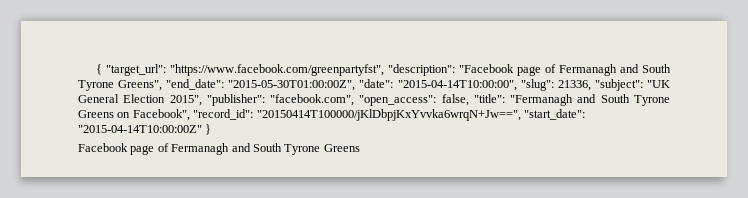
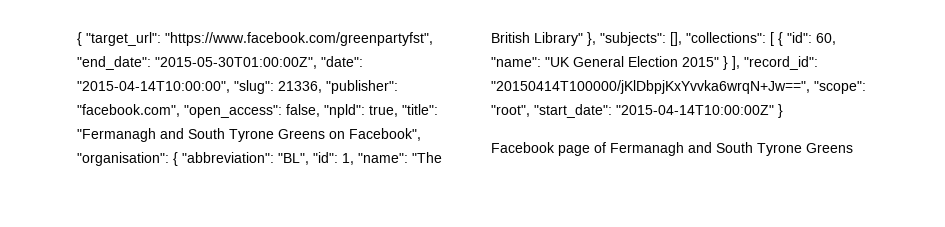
- { "target_url": "https://www.facebook.com/greenpartyfst", "description": "Facebook page of Fermanagh and South Tyrone Greens", "end_date": "2015-05-30T01:00:00Z", "date": "2015-04-14T10:00:00", "slug": 21336, "subject": "UK General Election 2015", "publisher": "facebook.com", "open_access": false, "title": "Fermanagh and South Tyrone Greens on Facebook", "record_id": "20150414T100000/jKlDbpjKxYvvka6wrqN+Jw==", "start_date": "2015-04-14T10:00:00Z" }
+ { "target_url": "https://www.facebook.com/greenpartyfst", "end_date": "2015-05-30T01:00:00Z", "date": "2015-04-14T10:00:00", "slug": 21336, "publisher": "facebook.com", "open_access": false, "npld": true, "title": "Fermanagh and South Tyrone Greens on Facebook", "organisation": { "abbreviation": "BL", "id": 1, "name": "The British Library" }, "subjects": [], "collections": [ { "id": 60, "name": "UK General Election 2015" } ], "record_id": "20150414T100000/jKlDbpjKxYvvka6wrqN+Jw==", "scope": "root", "start_date": "2015-04-14T10:00:00Z" }

